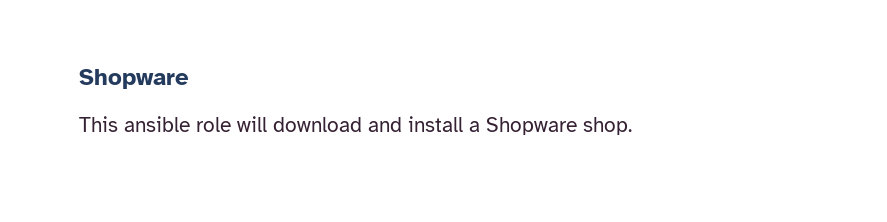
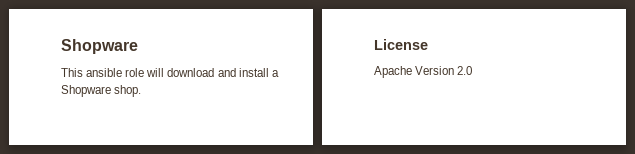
+ License
+ Apache Version 2.0

